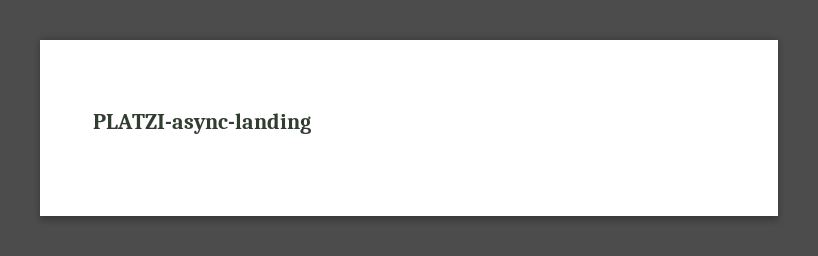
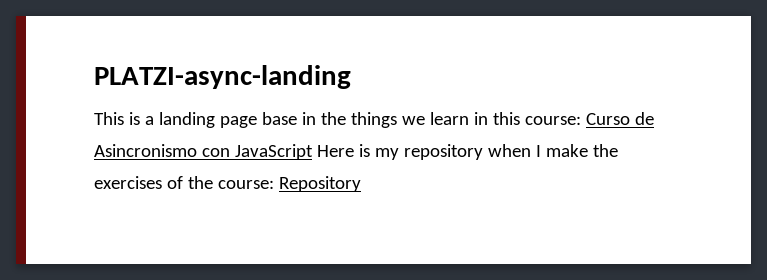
+ This is a landing page base in the things we learn in this course: Curso de Asincronismo con JavaScript Here is my repository when I make the exercises of the course: Repository

